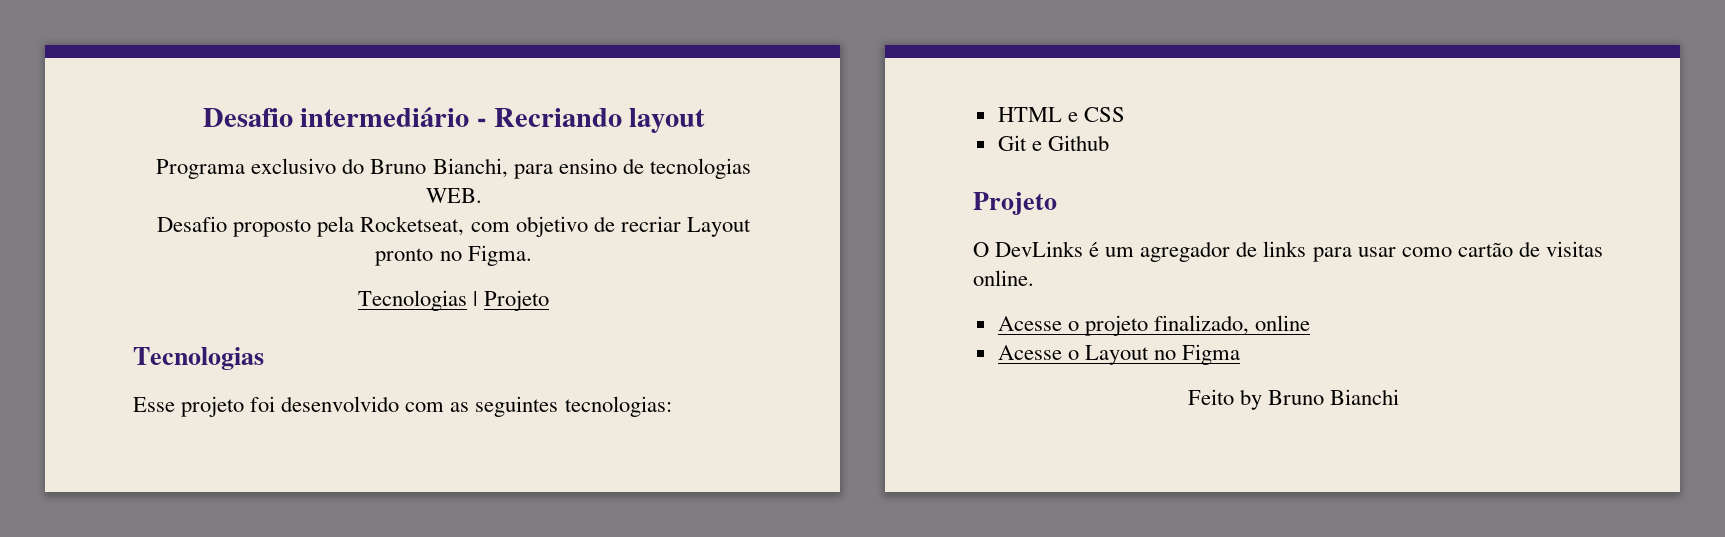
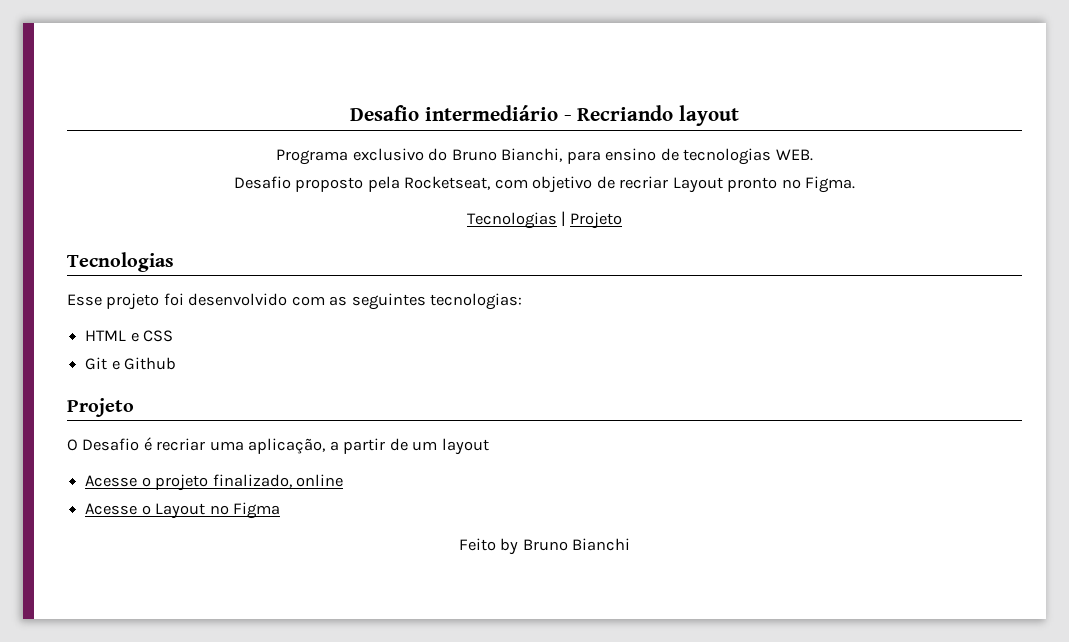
- O DevLinks é um agregador de links para usar como cartão de visitas online.
+ O Desafio é recriar uma aplicação, a partir de um layout

